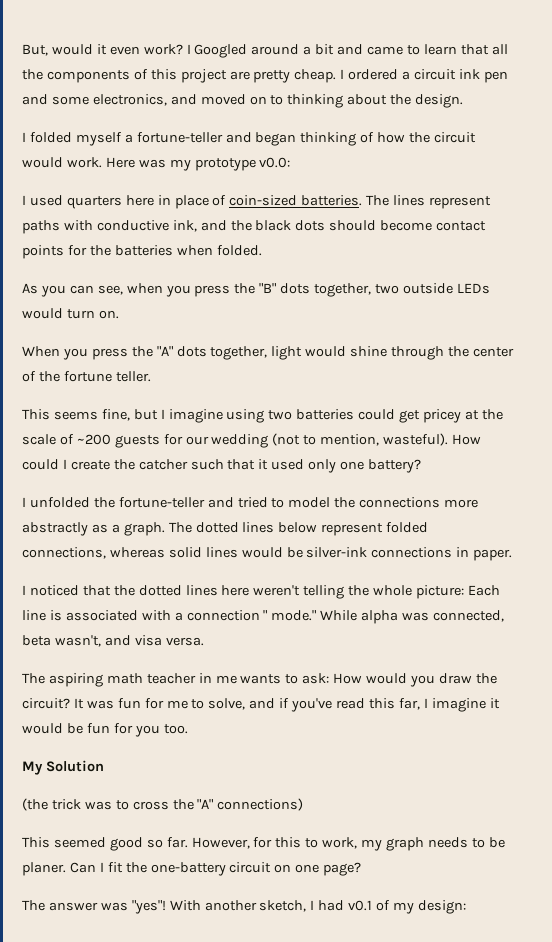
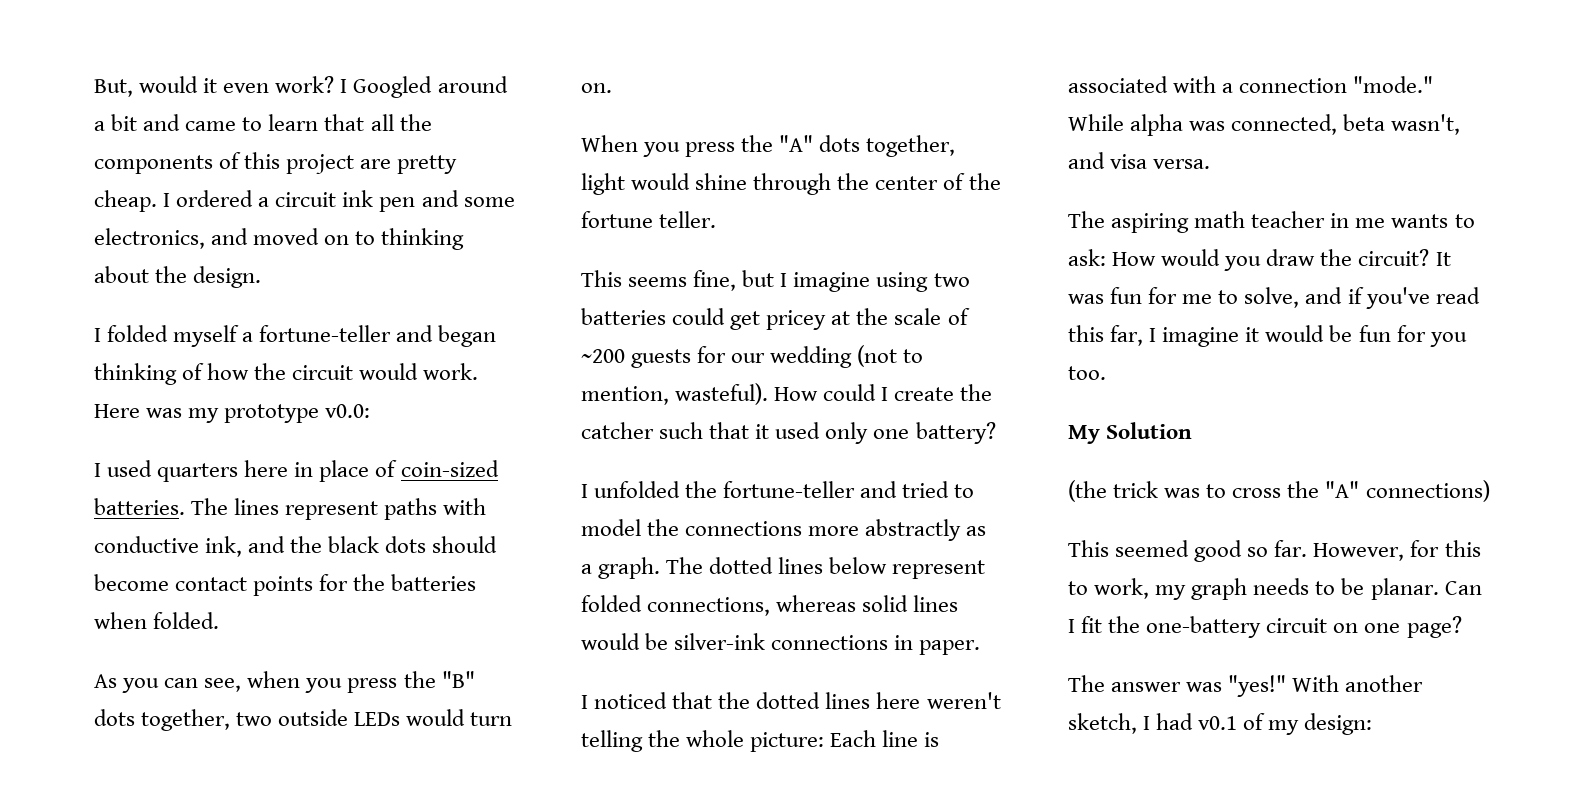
- I noticed that the dotted lines here weren't telling the whole picture: Each line is associated with a connection " mode."
+ I noticed that the dotted lines here weren't telling the whole picture: Each line is associated with a connection "mode."
- However, for this to work, my graph needs to be planer.
+ However, for this to work, my graph needs to be planar.
- The answer was "yes"!
+ The answer was "yes!"

